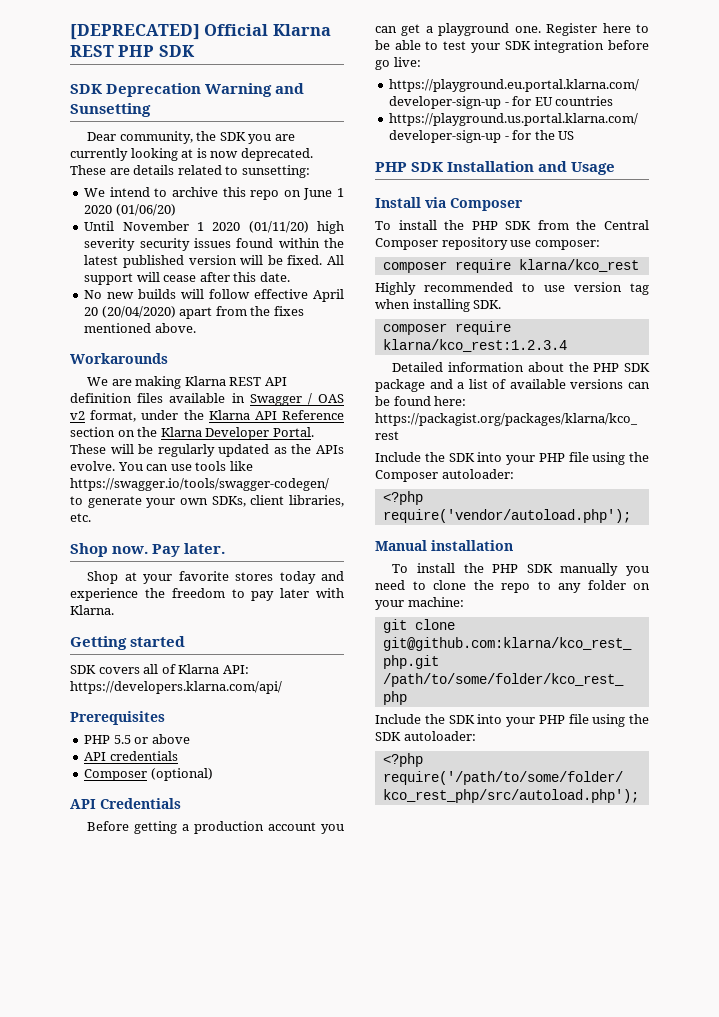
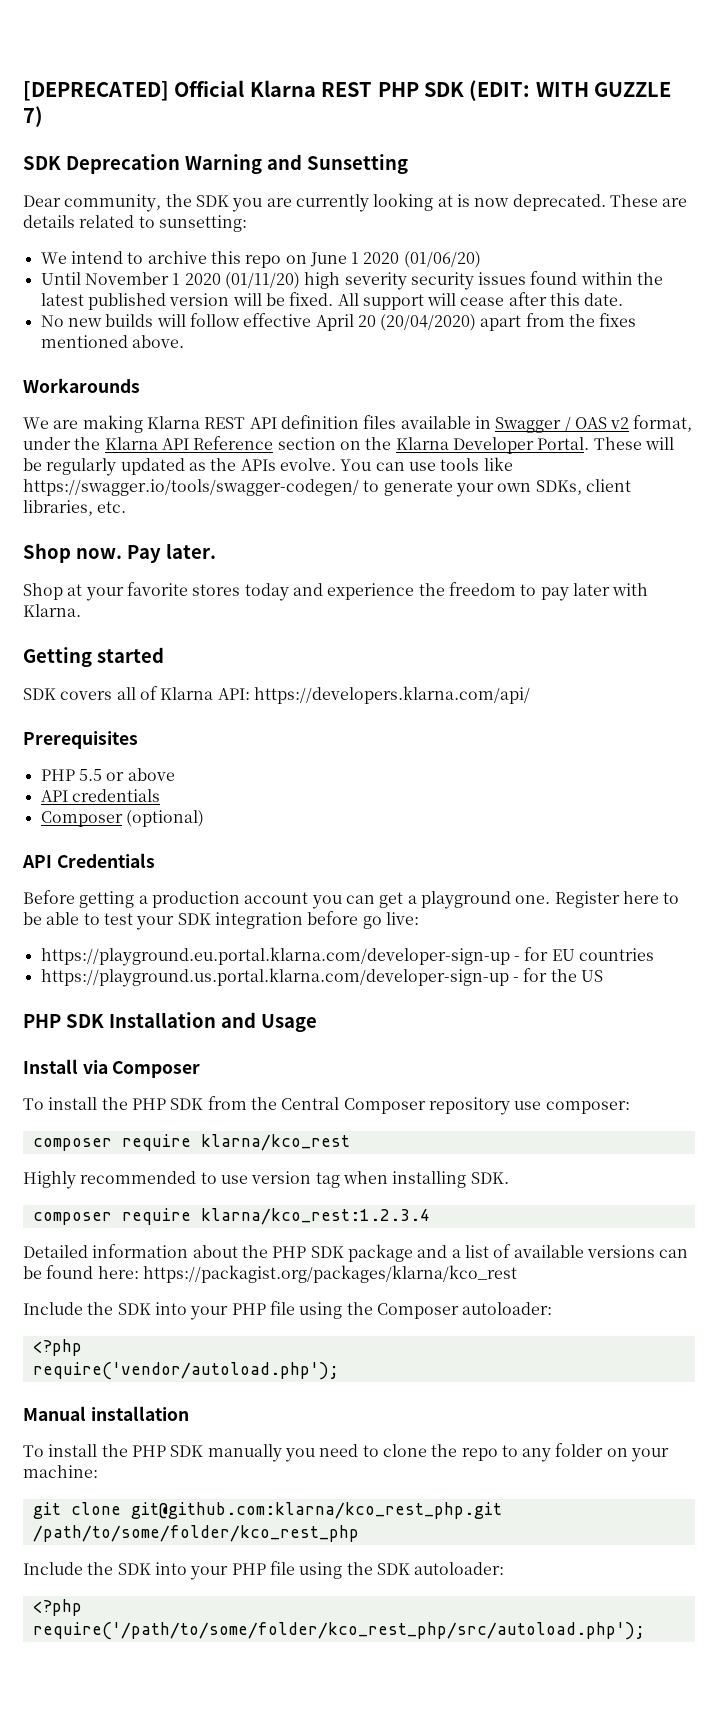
- [DEPRECATED] Official Klarna REST PHP SDK
+ [DEPRECATED] Official Klarna REST PHP SDK (EDIT: WITH GUZZLE 7)

